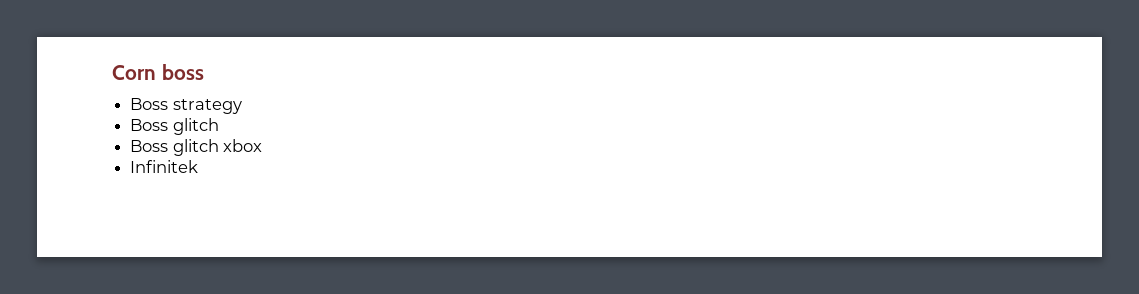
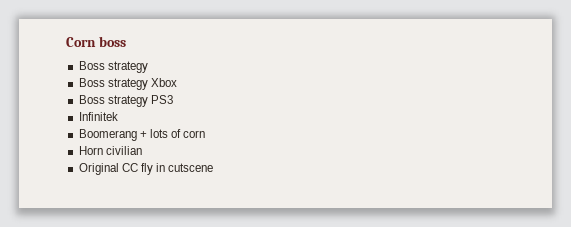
  Corn boss
  Boss strategy
- Boss glitch
- Boss glitch xbox
+ Boss strategy Xbox
+ Boss strategy PS3
+ Boomerang + lots of corn
+ Horn civilian
+ Original CC fly in cutscene

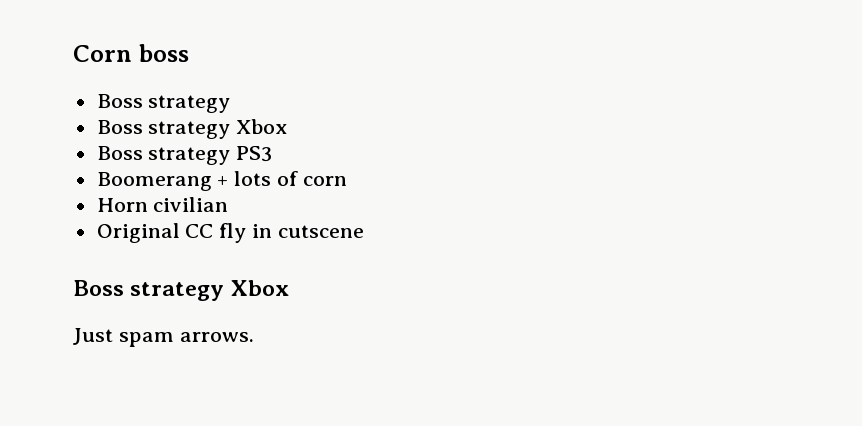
- Infinitek
  Original CC fly in cutscene
+ Boss strategy Xbox
+ Just spam arrows.

